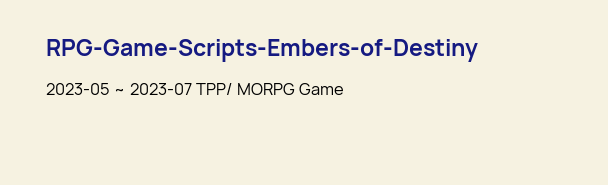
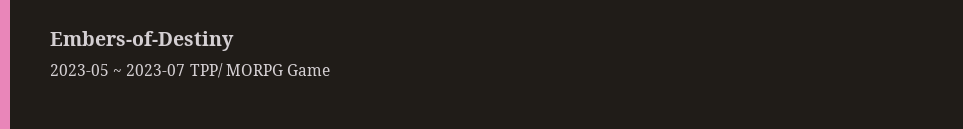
- RPG-Game-Scripts-Embers-of-Destiny
+ Embers-of-Destiny

